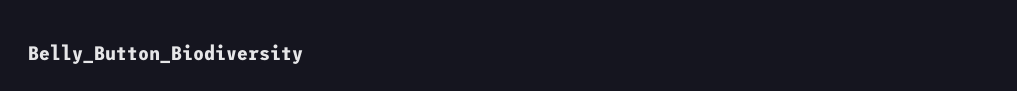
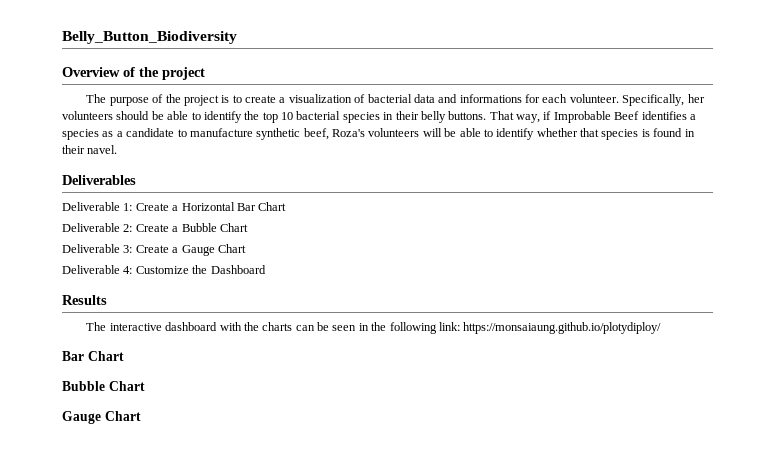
+ Overview of the project
+ The purpose of the project is to create a visualization of bacterial data and informations for each volunteer. Specifically, her volunteers should be able to identify the top 10 bacterial species in their belly buttons. That way, if Improbable Beef identifies a species as a candidate to manufacture synthetic beef, Roza's volunteers will be able to identify whether that species is found in their navel.
+ Deliverables
+ Deliverable 1: Create a Horizontal Bar Chart
+ Deliverable 2: Create a Bubble Chart
+ Deliverable 3: Create a Gauge Chart
+ Deliverable 4: Customize the Dashboard
+ Results
+ The interactive dashboard with the charts can be seen in the following link: https://monsaiaung.github.io/plotydiploy/
+ Bar Chart
+ Bubble Chart
+ Gauge Chart

